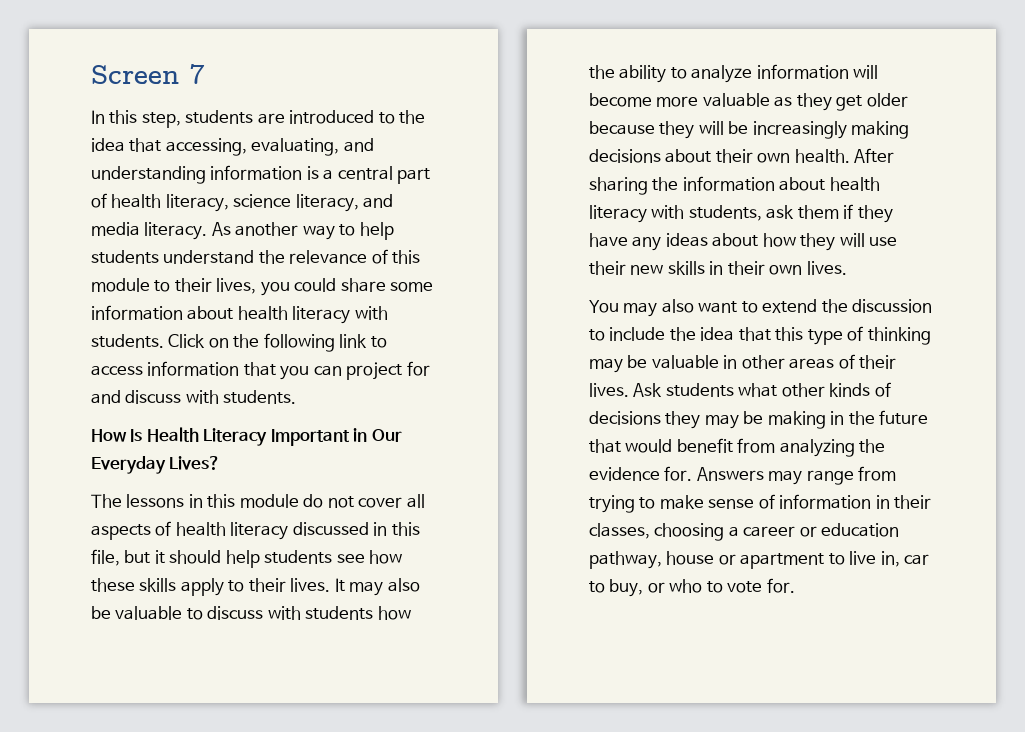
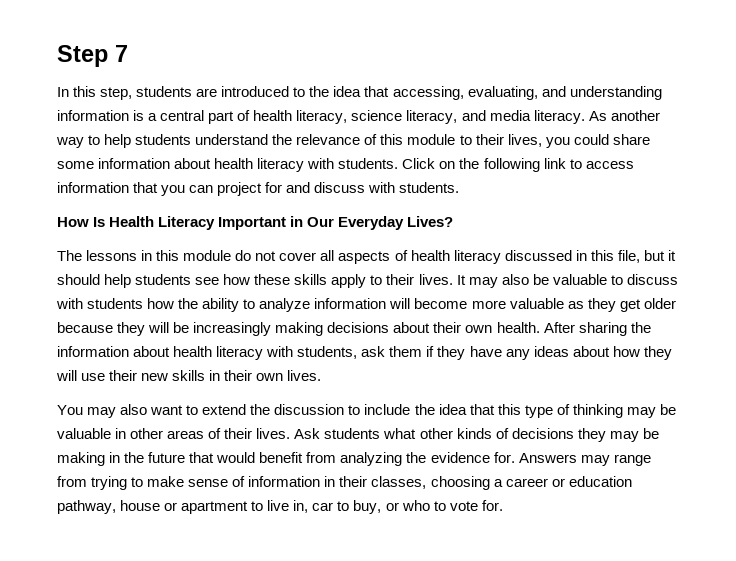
- Screen 7
+ Step 7

